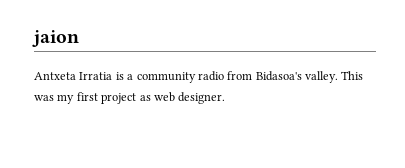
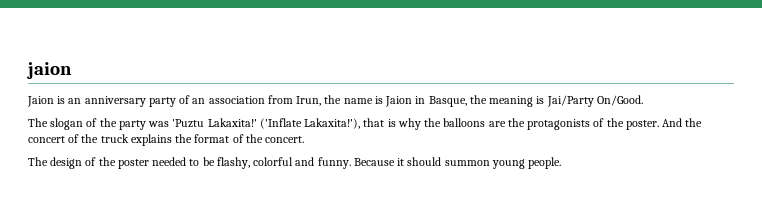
- Antxeta Irratia is a community radio from Bidasoa's valley. This was my first project as web designer.
+ Jaion is an anniversary party of an association from Irun, the name is Jaion in Basque, the meaning is Jai/Party On/Good.
+ The slogan of the party was 'Puztu Lakaxita!' ('Inflate Lakaxita!'), that is why the balloons are the protagonists of the poster. And the concert of the truck explains the format of the concert.
+ The design of the poster needed to be flashy, colorful and funny. Because it should summon young people.

